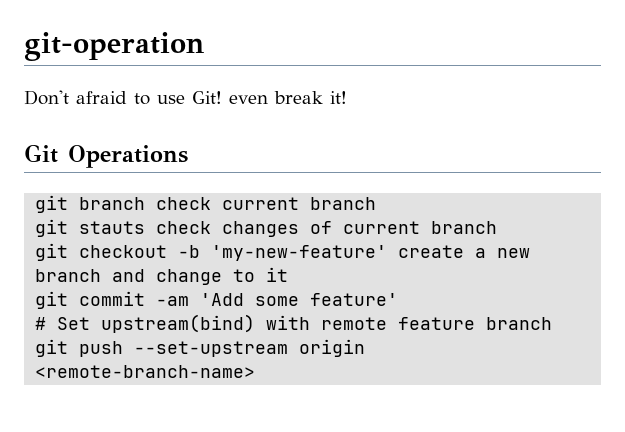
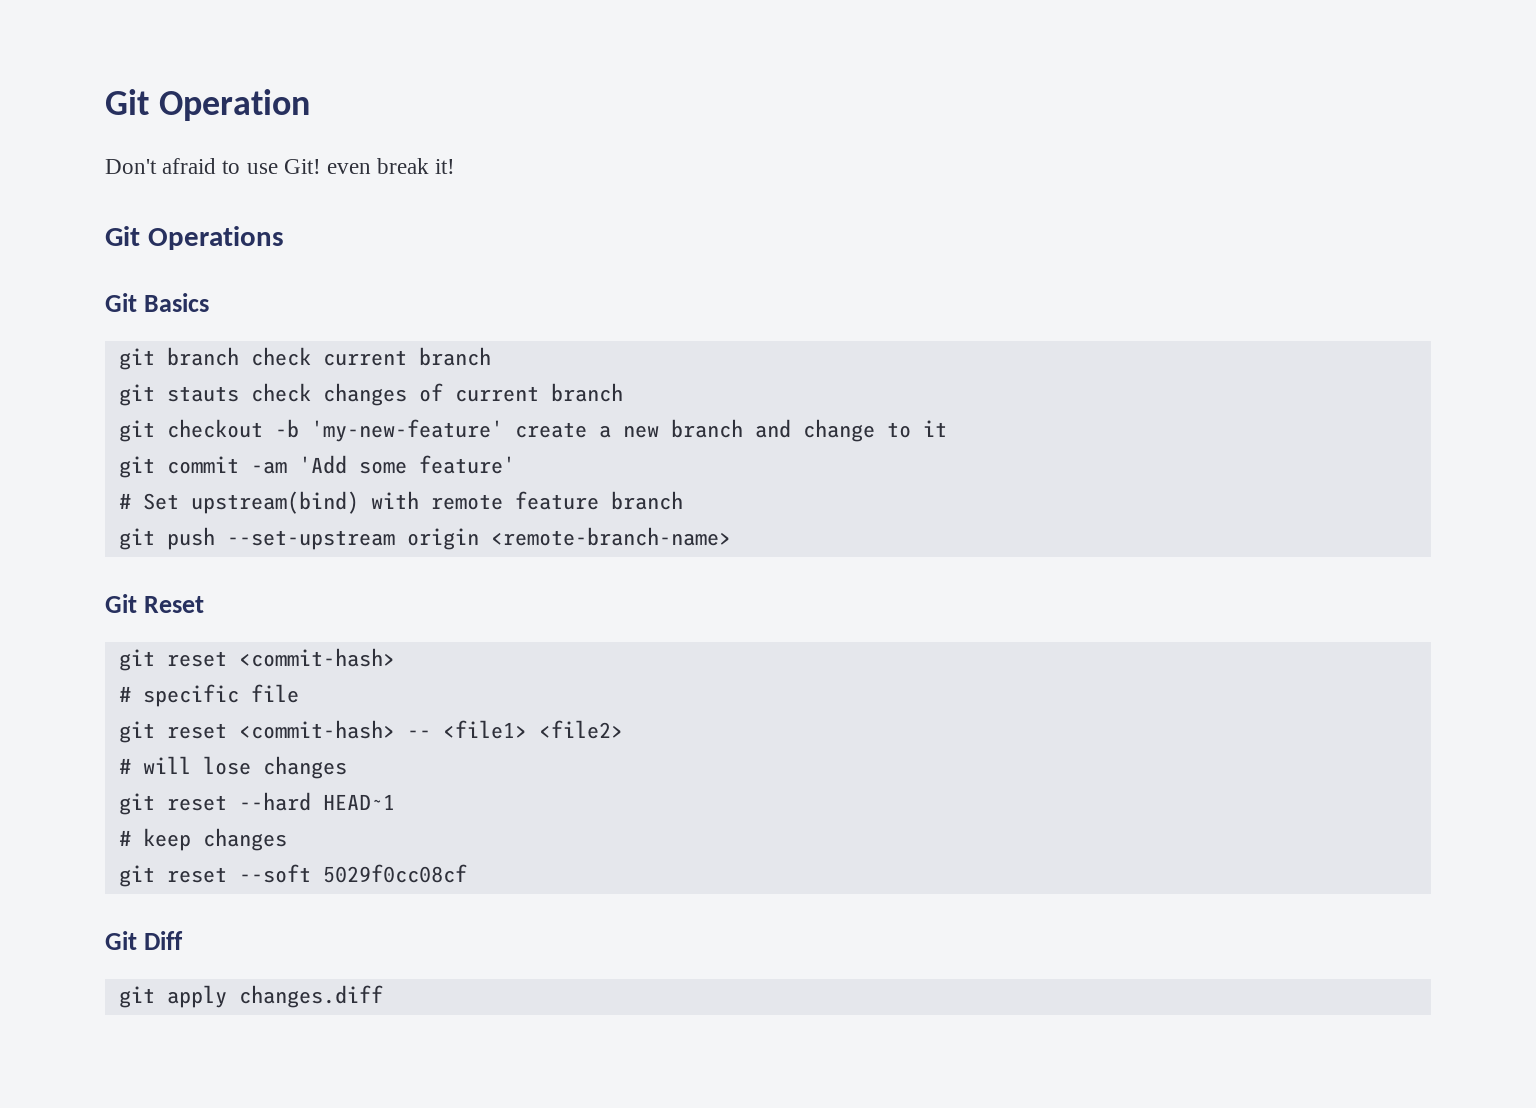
- git-operation
+ Git Operation
+ Git Basics
+ Git Reset
+ git reset <commit-hash>
+ # specific file
+ git reset <commit-hash> -- <file1> <file2>
+ # will lose changes
+ git reset --hard HEAD~1
+ # keep changes
+ git reset --soft 5029f0cc08cf
+ Git Diff
+ git apply changes.diff

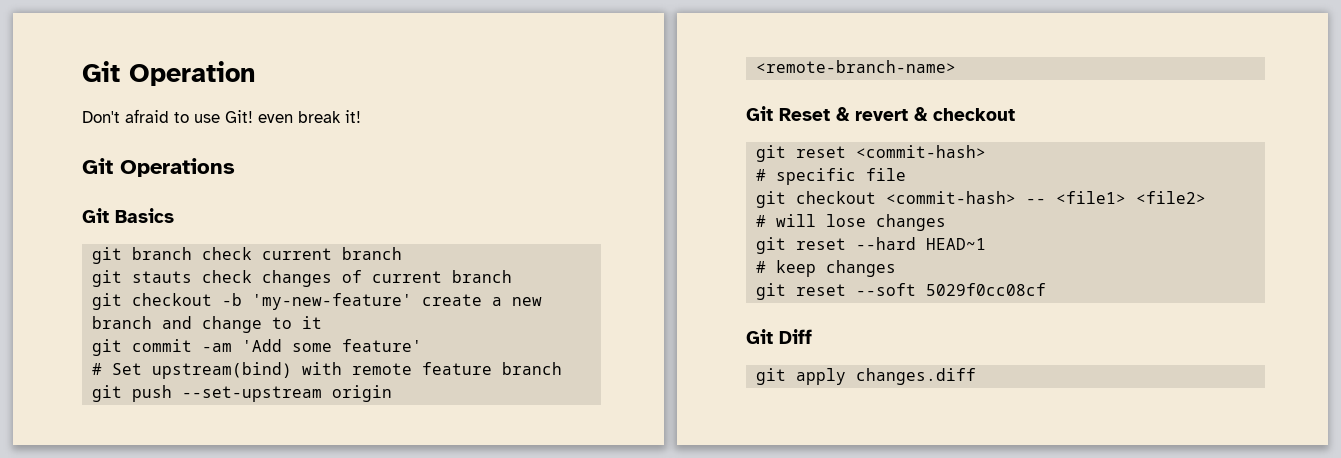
- Git Reset
+ Git Reset & revert & checkout
- git reset <commit-hash> -- <file1> <file2>
+ git checkout <commit-hash> -- <file1> <file2>

